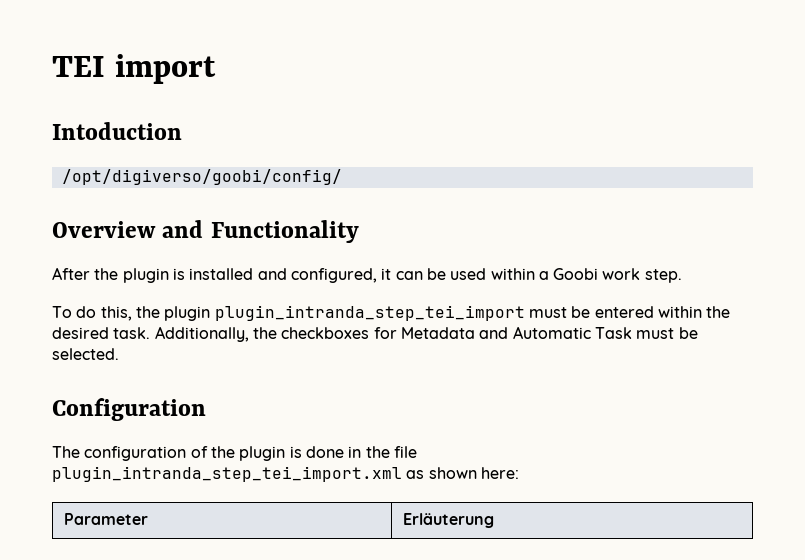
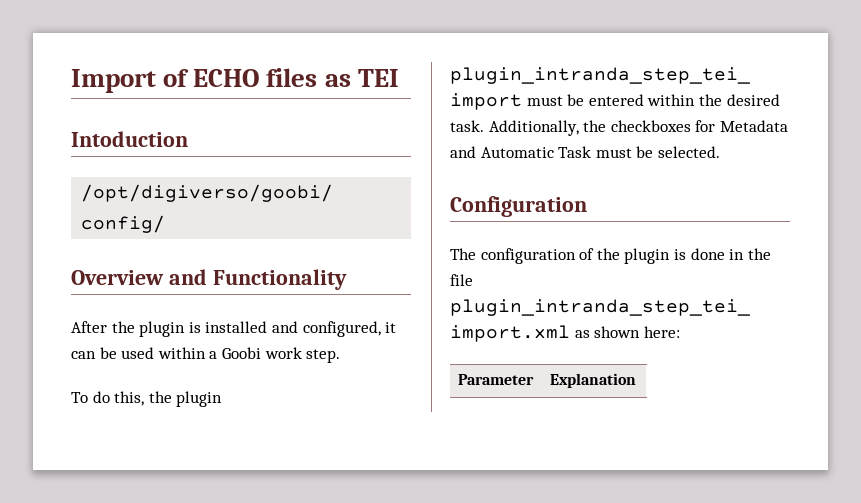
- TEI import
+ Import of ECHO files as TEI
- Parameter | Erläuterung
+ Parameter | Explanation

